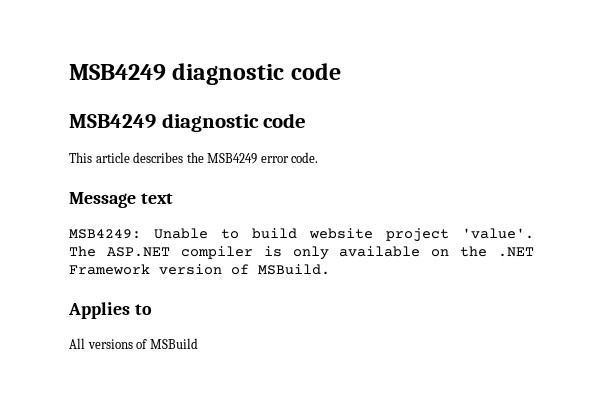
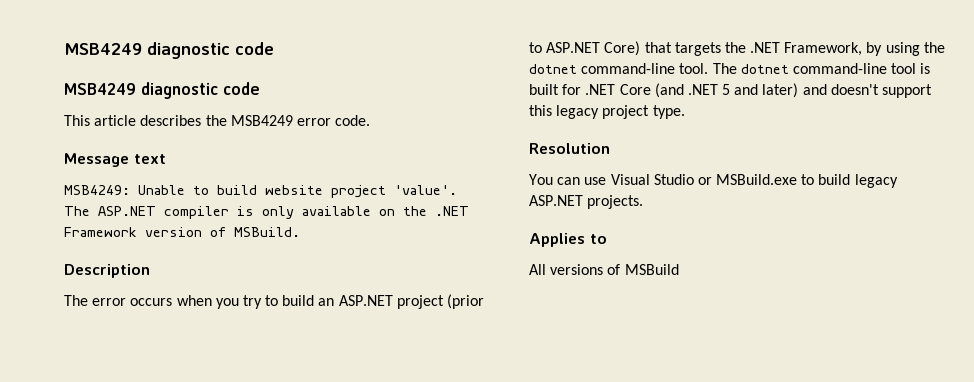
+ Description
+ The error occurs when you try to build an ASP.NET project (prior to ASP.NET Core) that targets the .NET Framework, by using the dotnet command-line tool. The dotnet command-line tool is built for .NET Core (and .NET 5 and later) and doesn't support this legacy project type.
+ Resolution
+ You can use Visual Studio or MSBuild.exe to build legacy ASP.NET projects.

